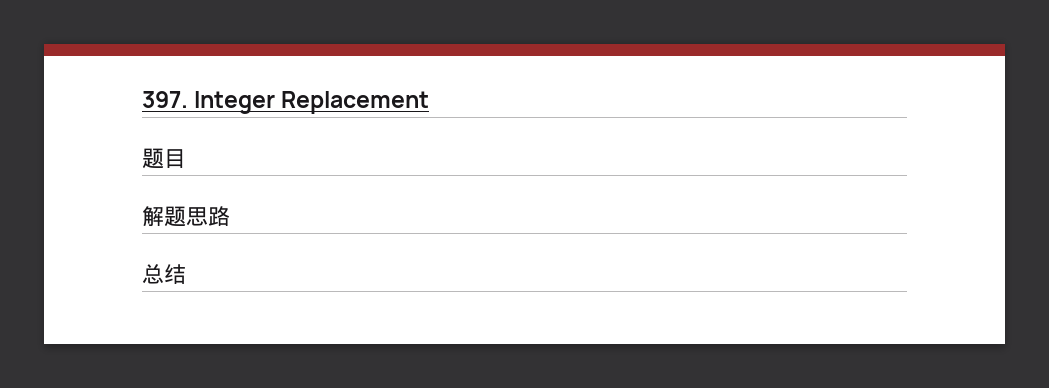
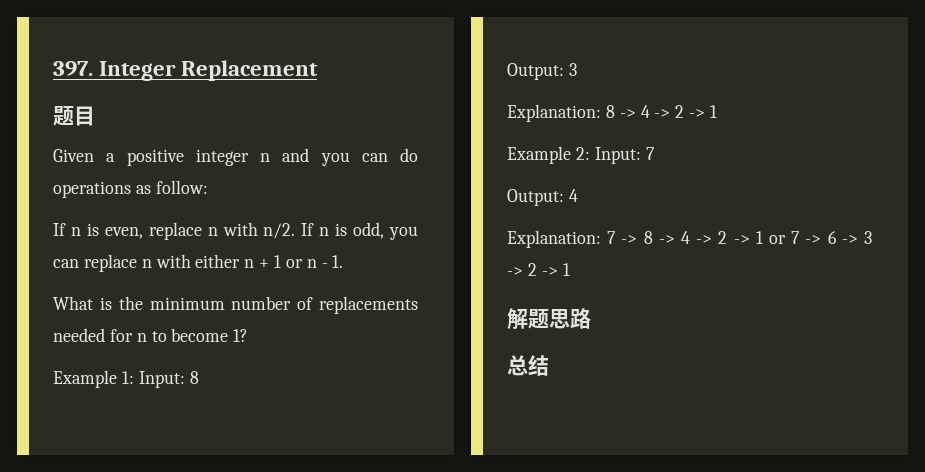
+ Given a positive integer n and you can do operations as follow:
+ If n is even, replace n with n/2. If n is odd, you can replace n with either n + 1 or n - 1.
+ What is the minimum number of replacements needed for n to become 1?
+ Example 1: Input: 8
+ Output: 3
+ Explanation: 8 -> 4 -> 2 -> 1
+ Example 2: Input: 7
+ Output: 4
+ Explanation: 7 -> 8 -> 4 -> 2 -> 1 or 7 -> 6 -> 3 -> 2 -> 1

